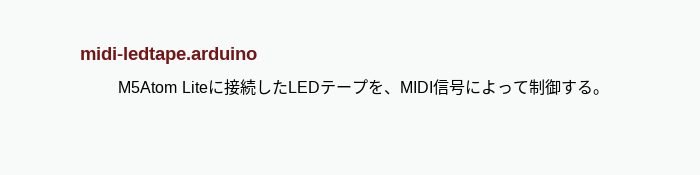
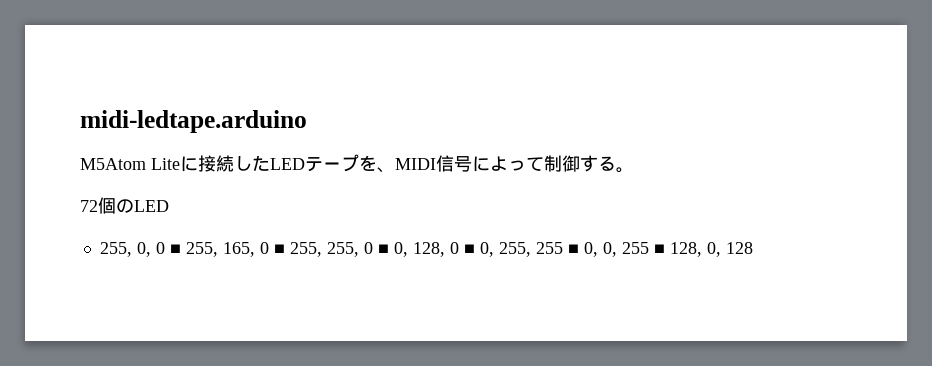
+ 72個のLED
+ 255, 0, 0 ■ 255, 165, 0 ■ 255, 255, 0 ■ 0, 128, 0 ■ 0, 255, 255 ■ 0, 0, 255 ■ 128, 0, 128

